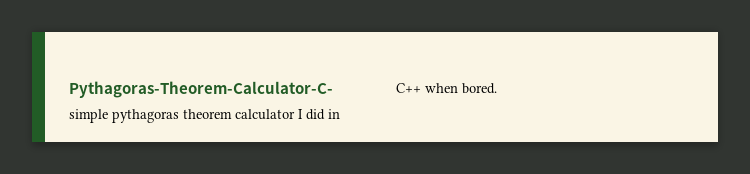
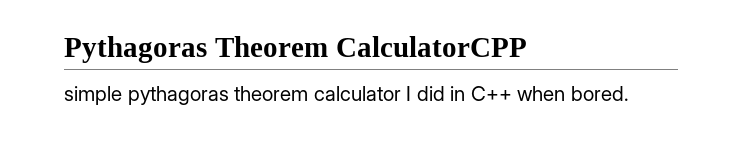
- Pythagoras-Theorem-Calculator-C-
+ Pythagoras Theorem CalculatorCPP

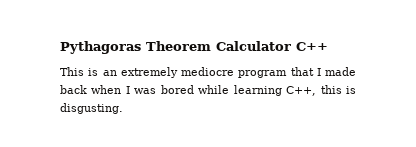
- Pythagoras Theorem CalculatorCPP
- simple pythagoras theorem calculator I did in C++ when bored.
+ Pythagoras Theorem Calculator C++
+ This is an extremely mediocre program that I made back when I was bored while learning C++, this is disgusting.

